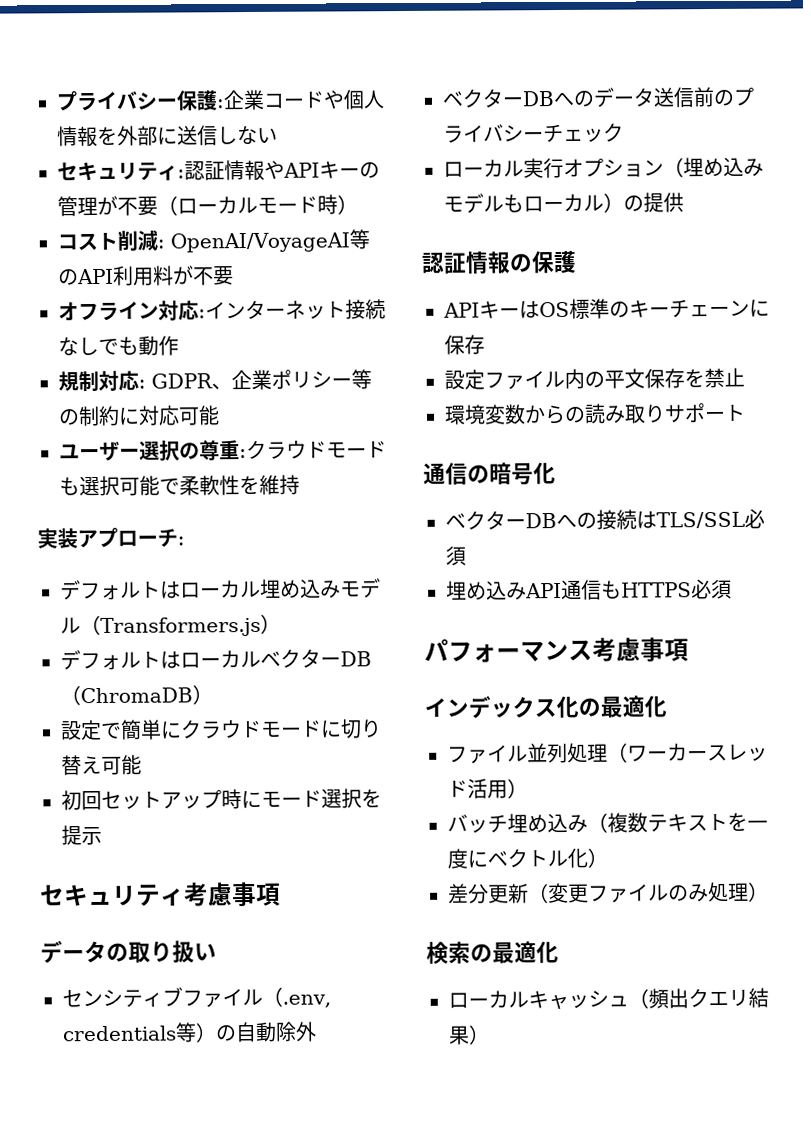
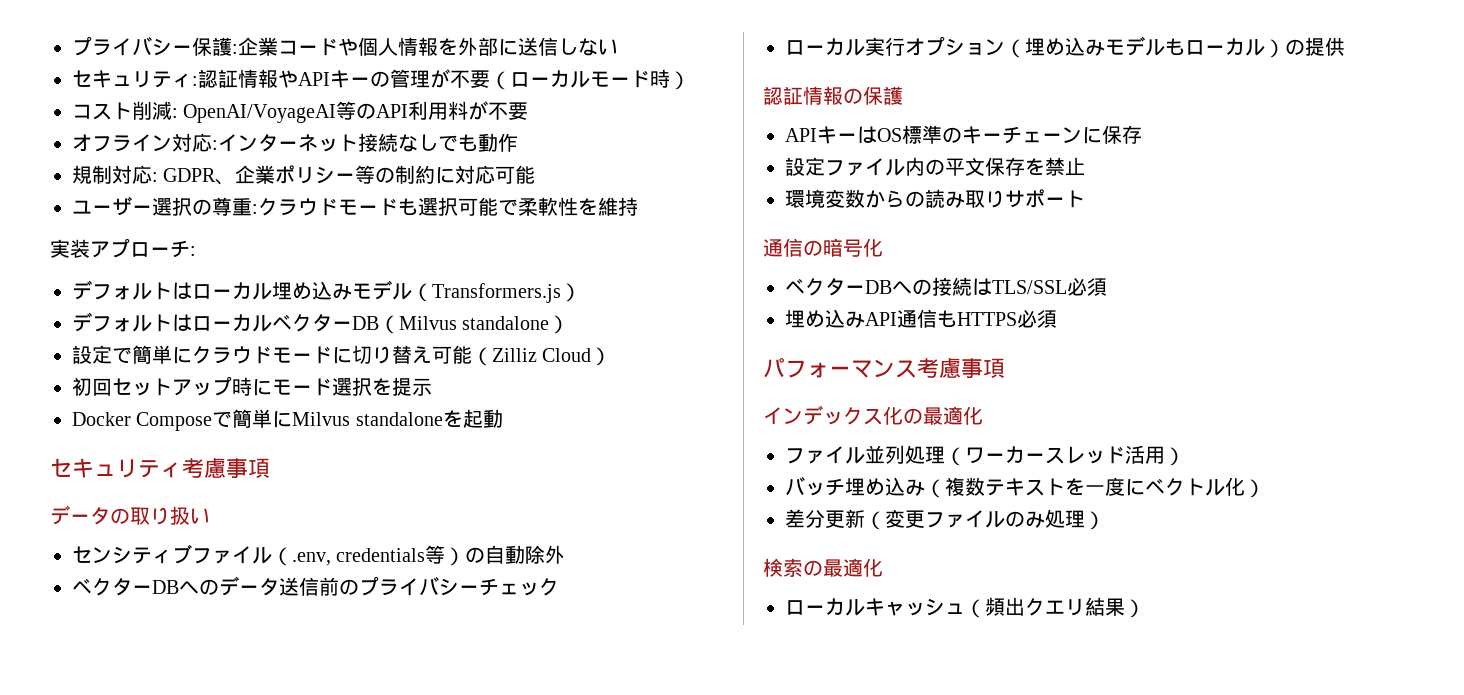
- デフォルトはローカルベクターDB（ChromaDB）
+ デフォルトはローカルベクターDB（Milvus standalone）
- 設定で簡単にクラウドモードに切り替え可能
+ 設定で簡単にクラウドモードに切り替え可能（Zilliz Cloud）
+ Docker Composeで簡単にMilvus standaloneを起動

